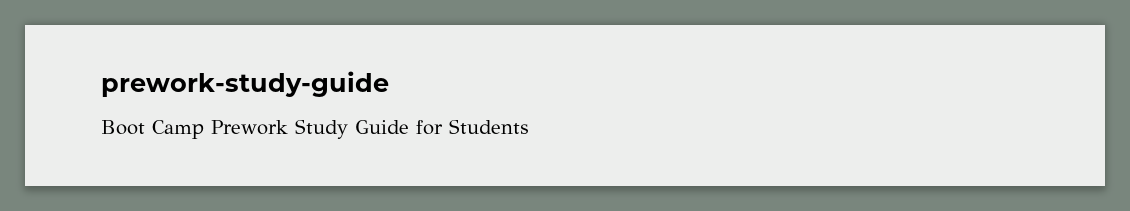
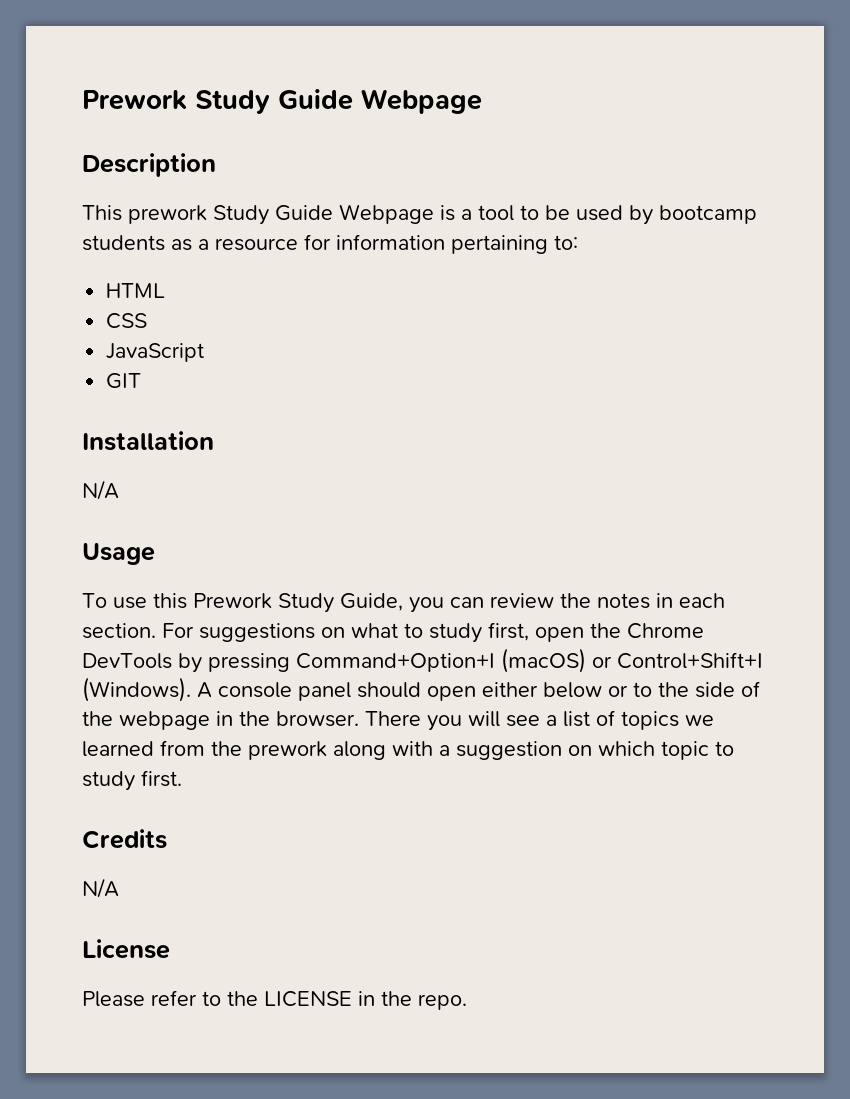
- prework-study-guide
- Boot Camp Prework Study Guide for Students
+ Prework Study Guide Webpage
+ Description
+ This prework Study Guide Webpage is a tool to be used by bootcamp students as a resource for information pertaining to:
+ HTML
+ CSS
+ JavaScript
+ GIT
+ Installation
+ N/A
+ Usage
+ To use this Prework Study Guide, you can review the notes in each section. For suggestions on what to study first, open the Chrome DevTools by pressing Command+Option+I (macOS) or Control+Shift+I (Windows). A console panel should open either below or to the side of the webpage in the browser. There you will see a list of topics we learned from the prework along with a suggestion on which topic to study first.
+ Credits
+ N/A
+ License
+ Please refer to the LICENSE in the repo.

